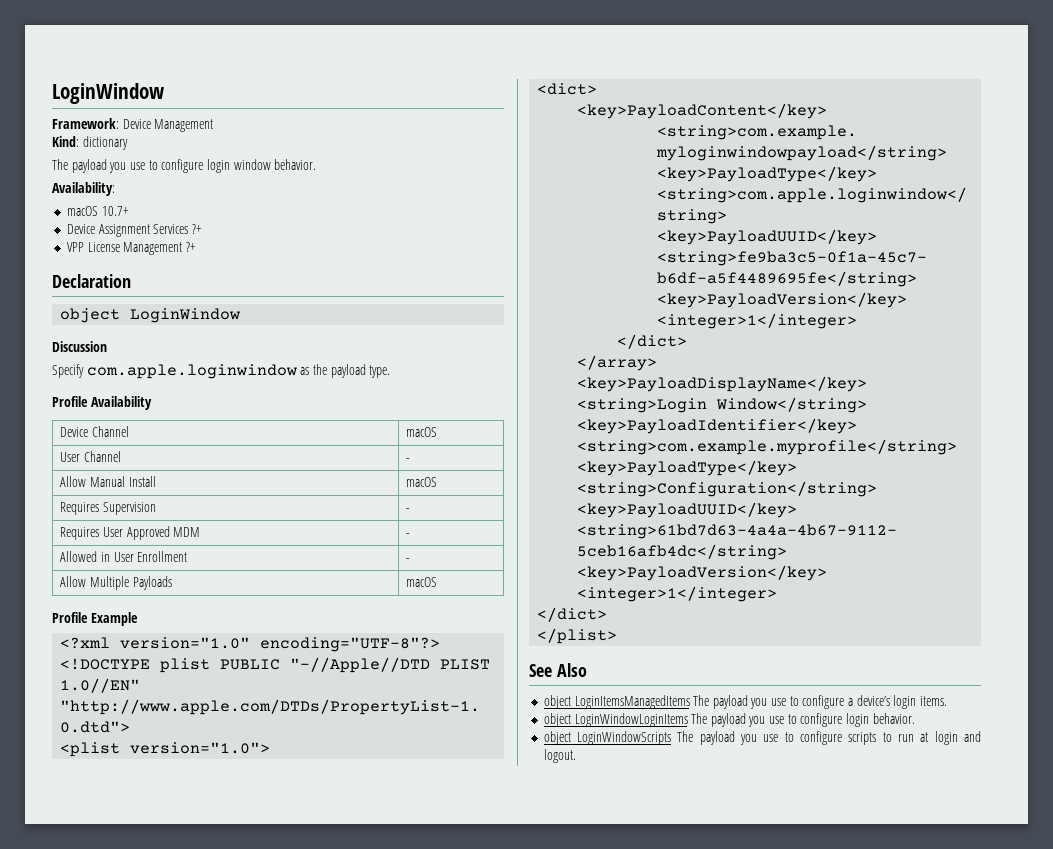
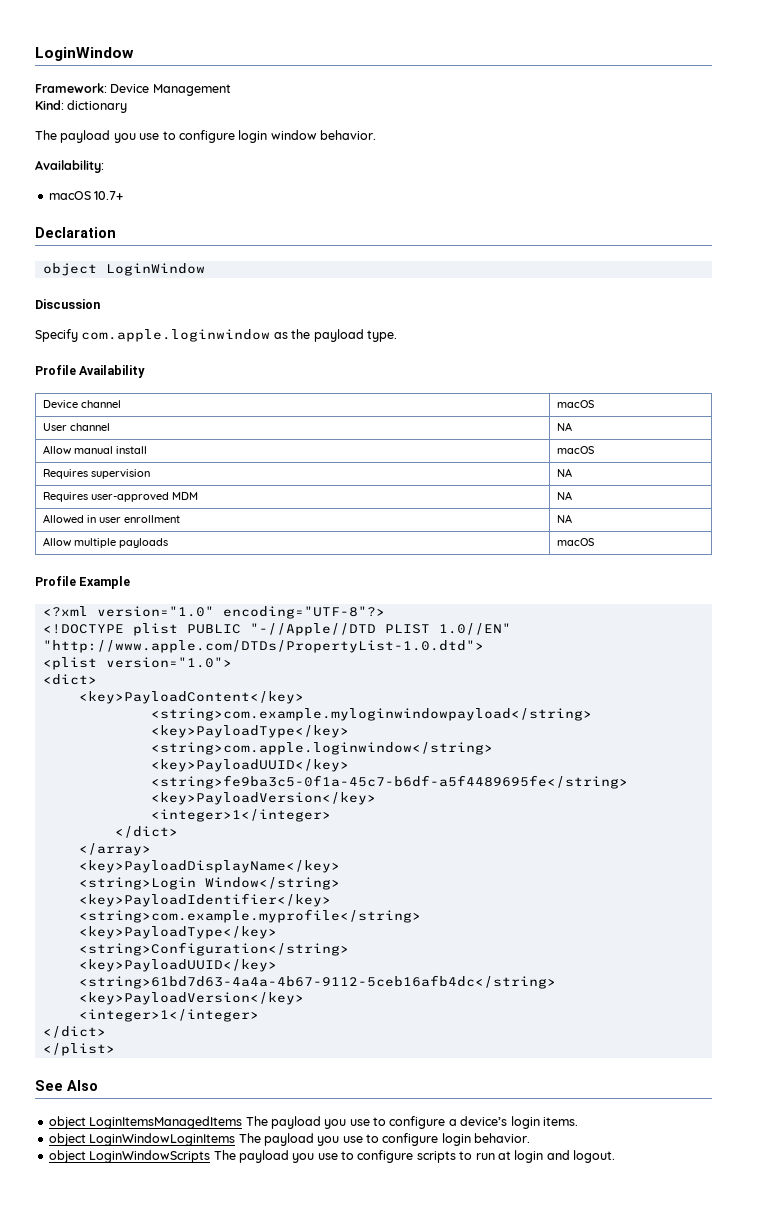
- Device Assignment Services ?+
- VPP License Management ?+
- Device Channel | macOS
+ Device channel | macOS
- User Channel | -
- Allow Manual Install | macOS
+ User channel | NA
+ Allow manual install | macOS
- Requires Supervision | -
- Requires User Approved MDM | -
+ Requires supervision | NA
+ Requires user-approved MDM | NA
- Allowed in User Enrollment | -
- Allow Multiple Payloads | macOS
+ Allowed in user enrollment | NA
+ Allow multiple payloads | macOS

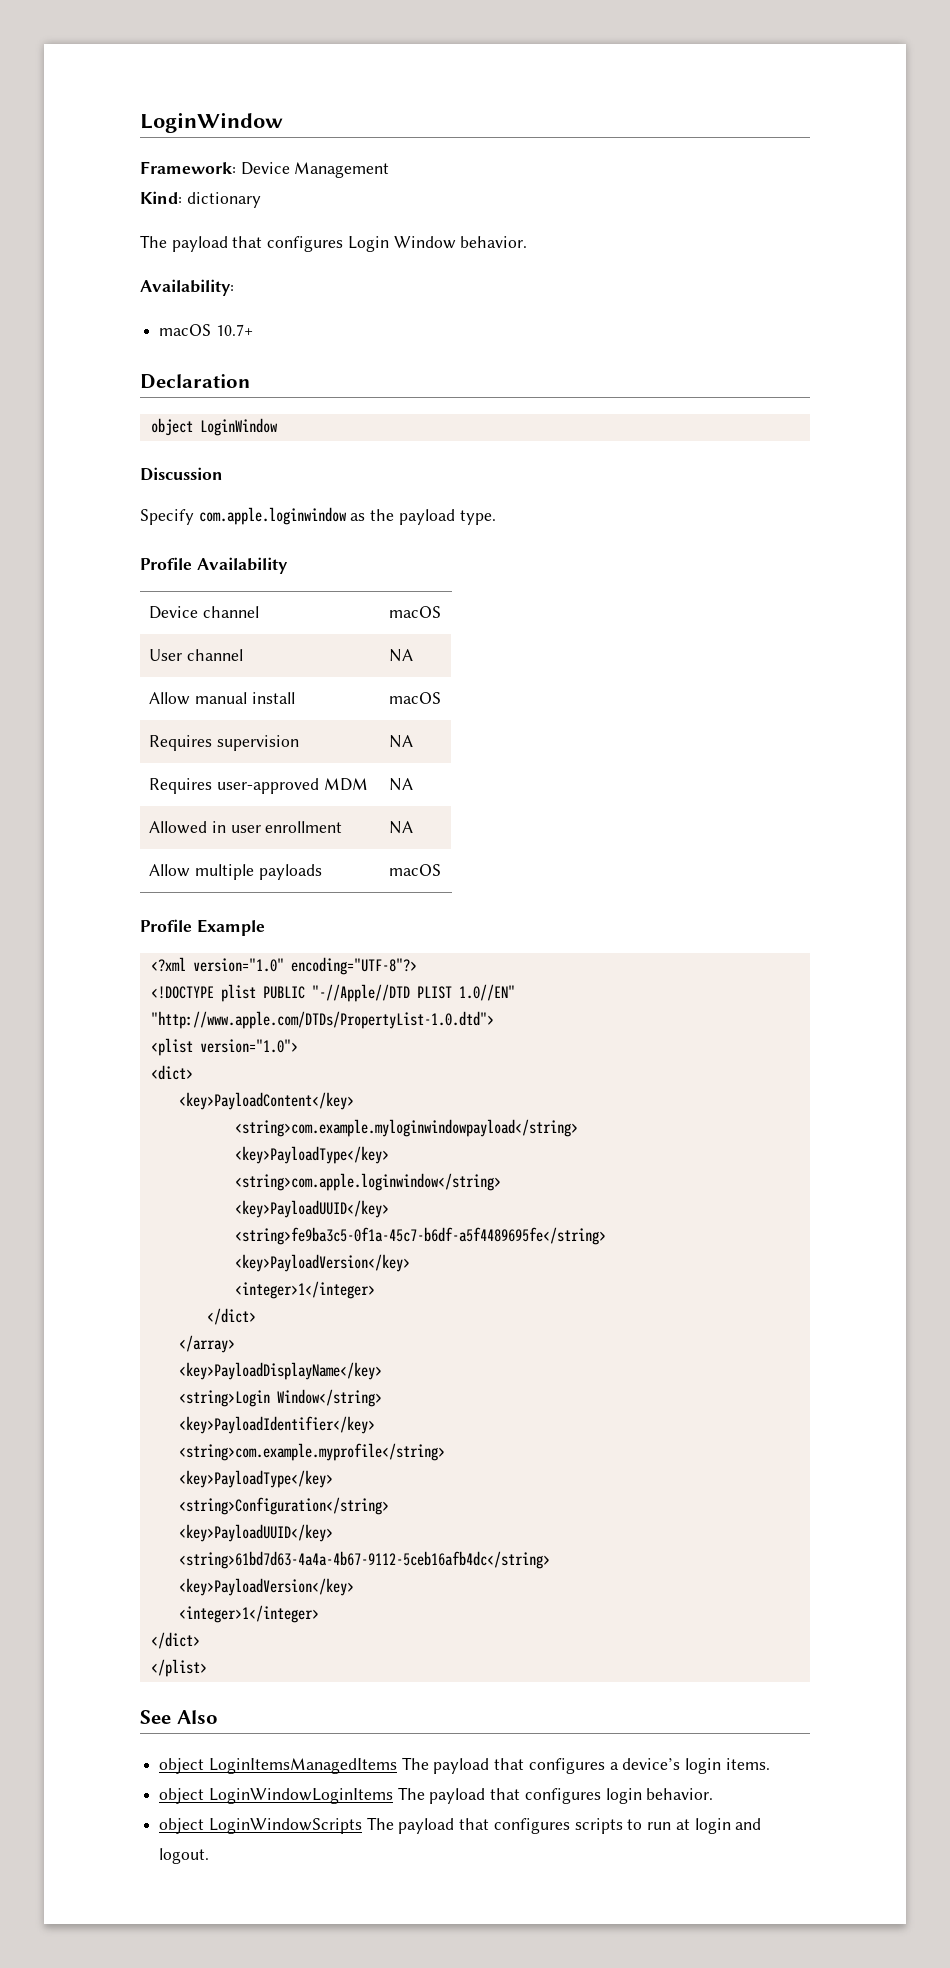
- The payload you use to configure login window behavior.
+ The payload that configures Login Window behavior.
- object LoginItemsManagedItems The payload you use to configure a device’s login items.
+ object LoginItemsManagedItems The payload that configures a device’s login items.
- object LoginWindowLoginItems The payload you use to configure login behavior.
+ object LoginWindowLoginItems The payload that configures login behavior.
- object LoginWindowScripts The payload you use to configure scripts to run at login and logout.
+ object LoginWindowScripts The payload that configures scripts to run at login and logout.

